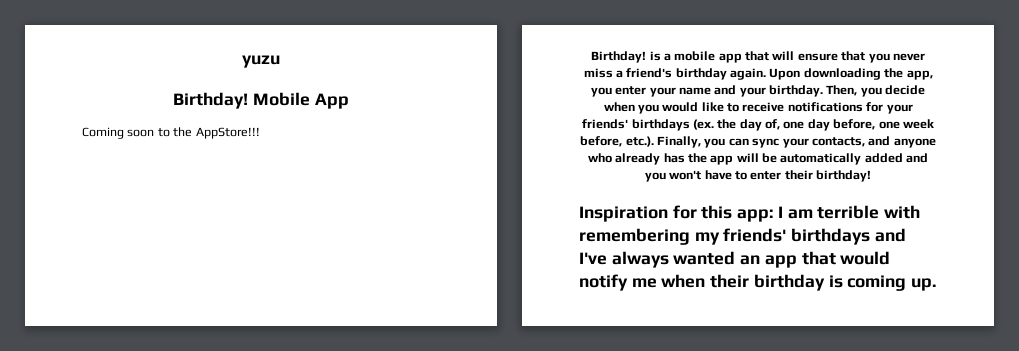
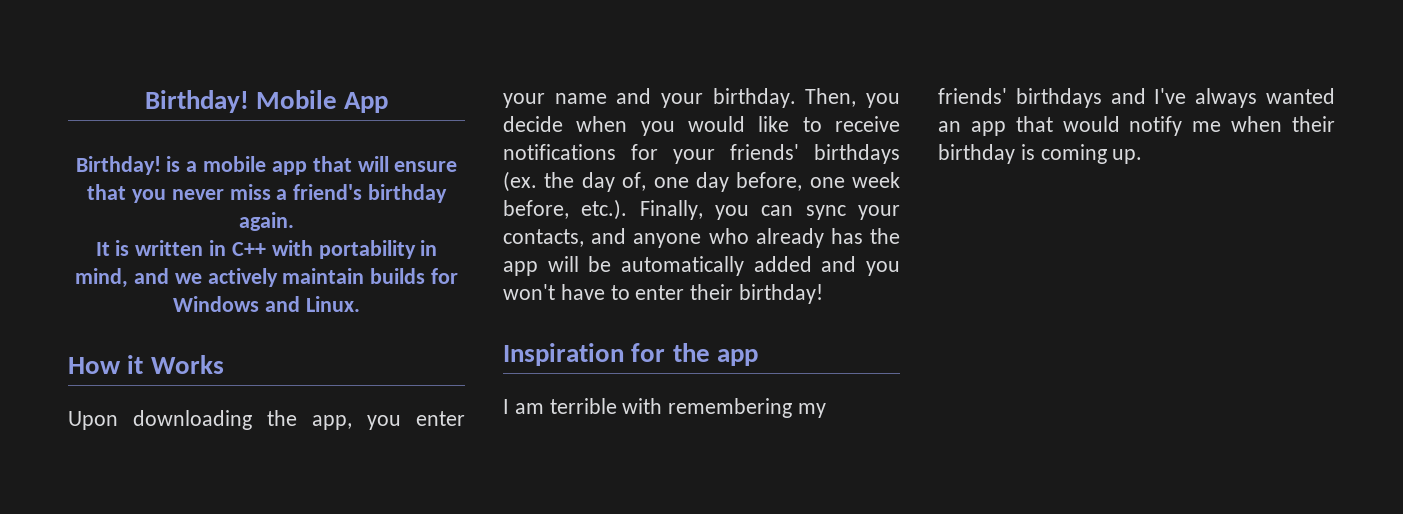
- yuzu
- Coming soon to the AppStore!!!
- Birthday! is a mobile app that will ensure that you never miss a friend's birthday again. Upon downloading the app, you enter your name and your birthday.
+ Birthday! is a mobile app that will ensure that you never miss a friend's birthday again.
+ It is written in C++ with portability in mind, and we actively maintain builds for Windows and Linux.
+ How it Works
+ Upon downloading the app, you enter your name and your birthday.
- Inspiration for this app: I am terrible with remembering my friends' birthdays and I've always wanted an app that would notify me when their birthday is coming up.
+ Inspiration for the app
+ I am terrible with remembering my friends' birthdays and I've always wanted an app that would notify me when their birthday is coming up.

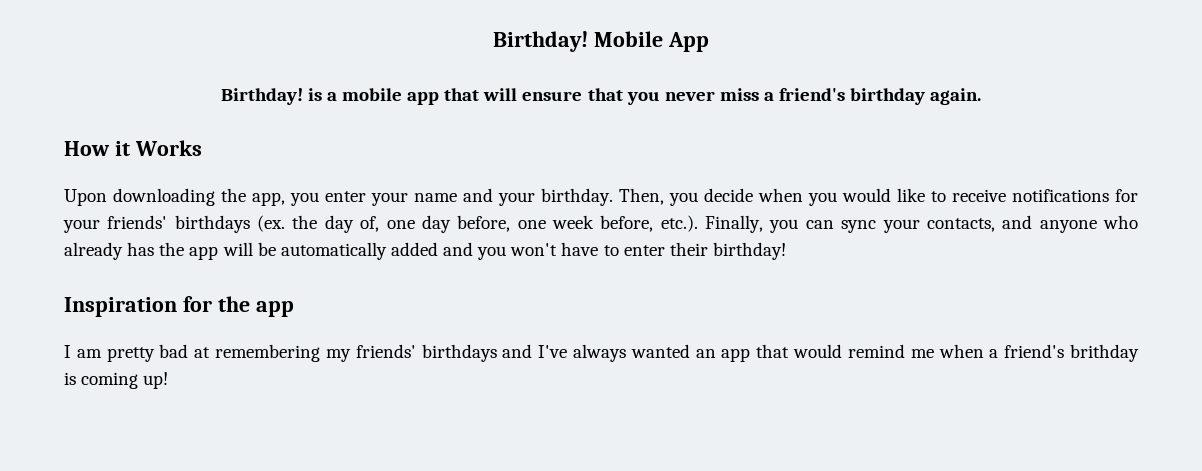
- It is written in C++ with portability in mind, and we actively maintain builds for Windows and Linux.
- I am terrible with remembering my friends' birthdays and I've always wanted an app that would notify me when their birthday is coming up.
+ I am pretty bad at remembering my friends' birthdays and I've always wanted an app that would remind me when a friend's brithday is coming up!

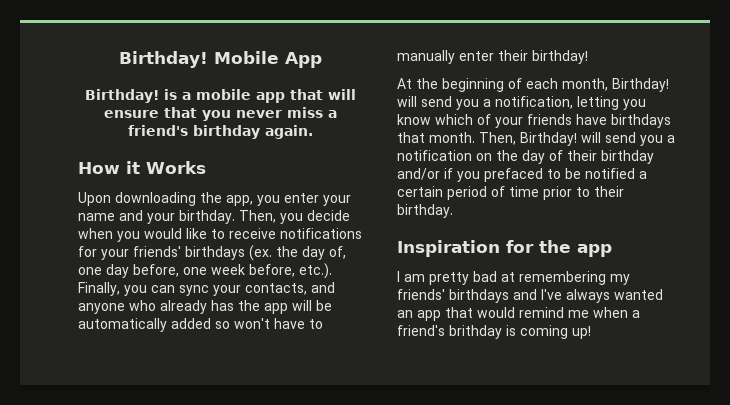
- Then, you decide when you would like to receive notifications for your friends' birthdays (ex. the day of, one day before, one week before, etc.). Finally, you can sync your contacts, and anyone who already has the app will be automatically added and you won't have to enter their birthday!
+ Then, you decide when you would like to receive notifications for your friends' birthdays (ex. the day of, one day before, one week before, etc.). Finally, you can sync your contacts, and anyone who already has the app will be automatically added so won't have to manually enter their birthday!
+ At the beginning of each month, Birthday! will send you a notification, letting you know which of your friends have birthdays that month. Then, Birthday! will send you a notification on the day of their birthday and/or if you prefaced to be notified a certain period of time prior to their birthday.

